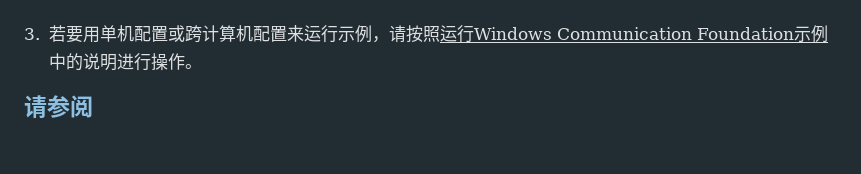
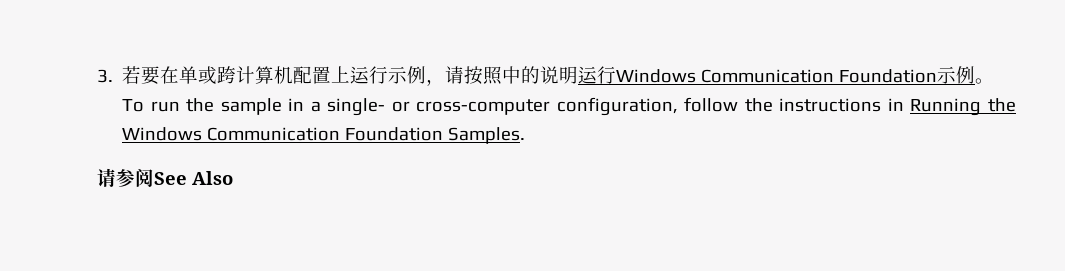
- 3.若要用单机配置或跨计算机配置来运行示例，请按照运行Windows Communication Foundation示例中的说明进行操作。
+ 3.若要在单或跨计算机配置上运行示例，请按照中的说明运行Windows Communication Foundation示例。To run the sample in a single- or cross-computer configuration, follow the instructions in Running the Windows Communication Foundation Samples.
- 请参阅
+ 请参阅See Also

